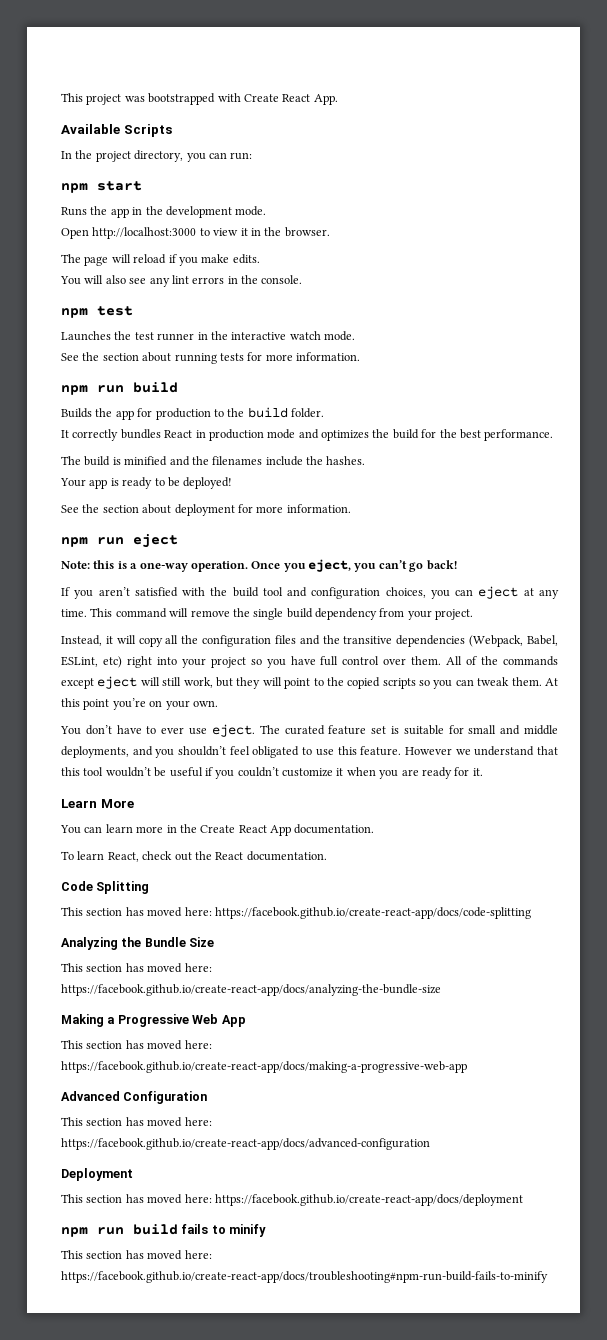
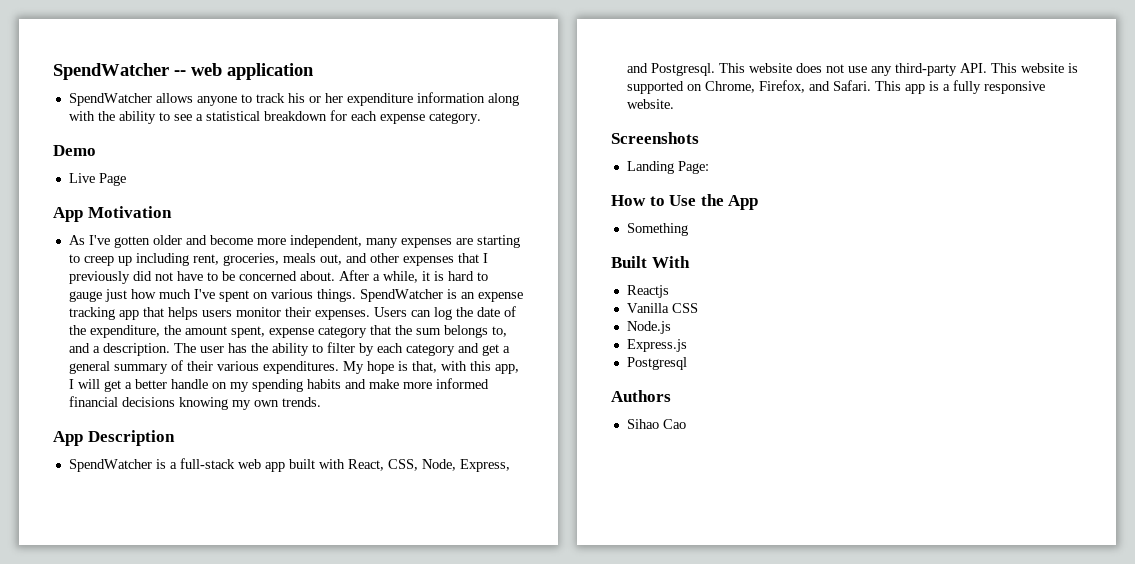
- This project was bootstrapped with Create React App.
- Available Scripts
- In the project directory, you can run:
- npm start
- Runs the app in the development mode.
- Open http://localhost:3000 to view it in the browser.
- The page will reload if you make edits.
- You will also see any lint errors in the console.
- npm test
- Launches the test runner in the interactive watch mode.
- See the section about running tests for more information.
- npm run build
- Builds the app for production to the build folder.
- It correctly bundles React in production mode and optimizes the build for the best performance.
- The build is minified and the filenames include the hashes.
- Your app is ready to be deployed!
- See the section about deployment for more information.
- npm run eject
- Note: this is a one-way operation. Once you eject, you can’t go back!
- If you aren’t satisfied with the build tool and configuration choices, you can eject at any time. This command will remove the single build dependency from your project.
- Instead, it will copy all the configuration files and the transitive dependencies (Webpack, Babel, ESLint, etc) right into your project so you have full control over them. All of the commands except eject will still work, but they will point to the copied scripts so you can tweak them. At this point you’re on your own.
- You don’t have to ever use eject. The curated feature set is suitable for small and middle deployments, and you shouldn’t feel obligated to use this feature. However we understand that this tool wouldn’t be useful if you couldn’t customize it when you are ready for it.
- Learn More
- You can learn more in the Create React App documentation.
- To learn React, check out the React documentation.
- Code Splitting
- This section has moved here: https://facebook.github.io/create-react-app/docs/code-splitting
- Analyzing the Bundle Size
- This section has moved here: https://facebook.github.io/create-react-app/docs/analyzing-the-bundle-size
- Making a Progressive Web App
- This section has moved here: https://facebook.github.io/create-react-app/docs/making-a-progressive-web-app
- Advanced Configuration
- This section has moved here: https://facebook.github.io/create-react-app/docs/advanced-configuration
- Deployment
- This section has moved here: https://facebook.github.io/create-react-app/docs/deployment
- npm run build fails to minify
- This section has moved here: https://facebook.github.io/create-react-app/docs/troubleshooting#npm-run-build-fails-to-minify
+ SpendWatcher -- web application
+ SpendWatcher allows anyone to track his or her expenditure information along with the ability to see a statistical breakdown for each expense category.
+ Demo
+ Live Page
+ App Motivation
+ As I've gotten older and become more independent, many expenses are starting to creep up including rent, groceries, meals out, and other expenses that I previously did not have to be concerned about. After a while, it is hard to gauge just how much I've spent on various things. SpendWatcher is an expense tracking app that helps users monitor their expenses. Users can log the date of the expenditure, the amount spent, expense category that the sum belongs to, and a description. The user has the ability to filter by each category and get a general summary of their various expenditures. My hope is that, with this app, I will get a better handle on my spending habits and make more informed financial decisions knowing my own trends.
+ App Description
+ SpendWatcher is a full-stack web app built with React, CSS, Node, Express, and Postgresql. This website does not use any third-party API. This website is supported on Chrome, Firefox, and Safari. This app is a fully responsive website.
+ Screenshots
+ Landing Page:
+ How to Use the App
+ Something
+ Built With
+ Reactjs
+ Vanilla CSS
+ Node.js
+ Express.js
+ Postgresql
+ Authors
+ Sihao Cao

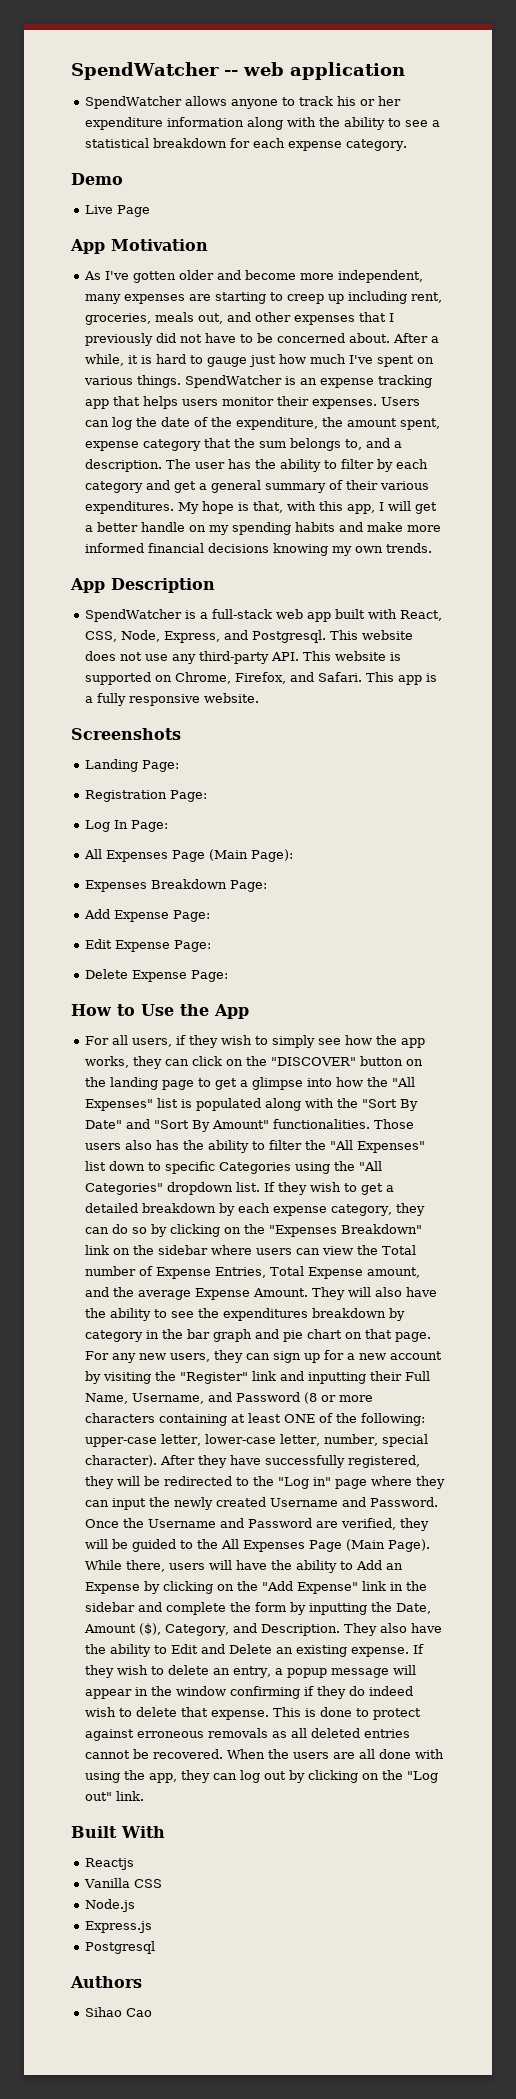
+ Registration Page:
+ Log In Page:
+ All Expenses Page (Main Page):
+ Expenses Breakdown Page:
+ Add Expense Page:
+ Edit Expense Page:
+ Delete Expense Page:
- Something
+ For all users, if they wish to simply see how the app works, they can click on the "DISCOVER" button on the landing page to get a glimpse into how the "All Expenses" list is populated along with the "Sort By Date" and "Sort By Amount" functionalities. Those users also has the ability to filter the "All Expenses" list down to specific Categories using the "All Categories" dropdown list. If they wish to get a detailed breakdown by each expense category, they can do so by clicking on the "Expenses Breakdown" link on the sidebar where users can view the Total number of Expense Entries, Total Expense amount, and the average Expense Amount. They will also have the ability to see the expenditures breakdown by category in the bar graph and pie chart on that page. For any new users, they can sign up for a new account by visiting the "Register" link and inputting their Full Name, Username, and Password (8 or more characters containing at least ONE of the following: upper-case letter, lower-case letter, number, special character). After they have successfully registered, they will be redirected to the "Log in" page where they can input the newly created Username and Password. Once the Username and Password are verified, they will be guided to the All Expenses Page (Main Page). While there, users will have the ability to Add an Expense by clicking on the "Add Expense" link in the sidebar and complete the form by inputting the Date, Amount ($), Category, and Description. They also have the ability to Edit and Delete an existing expense. If they wish to delete an entry, a popup message will appear in the window confirming if they do indeed wish to delete that expense. This is done to protect against erroneous removals as all deleted entries cannot be recovered. When the users are all done with using the app, they can log out by clicking on the "Log out" link.

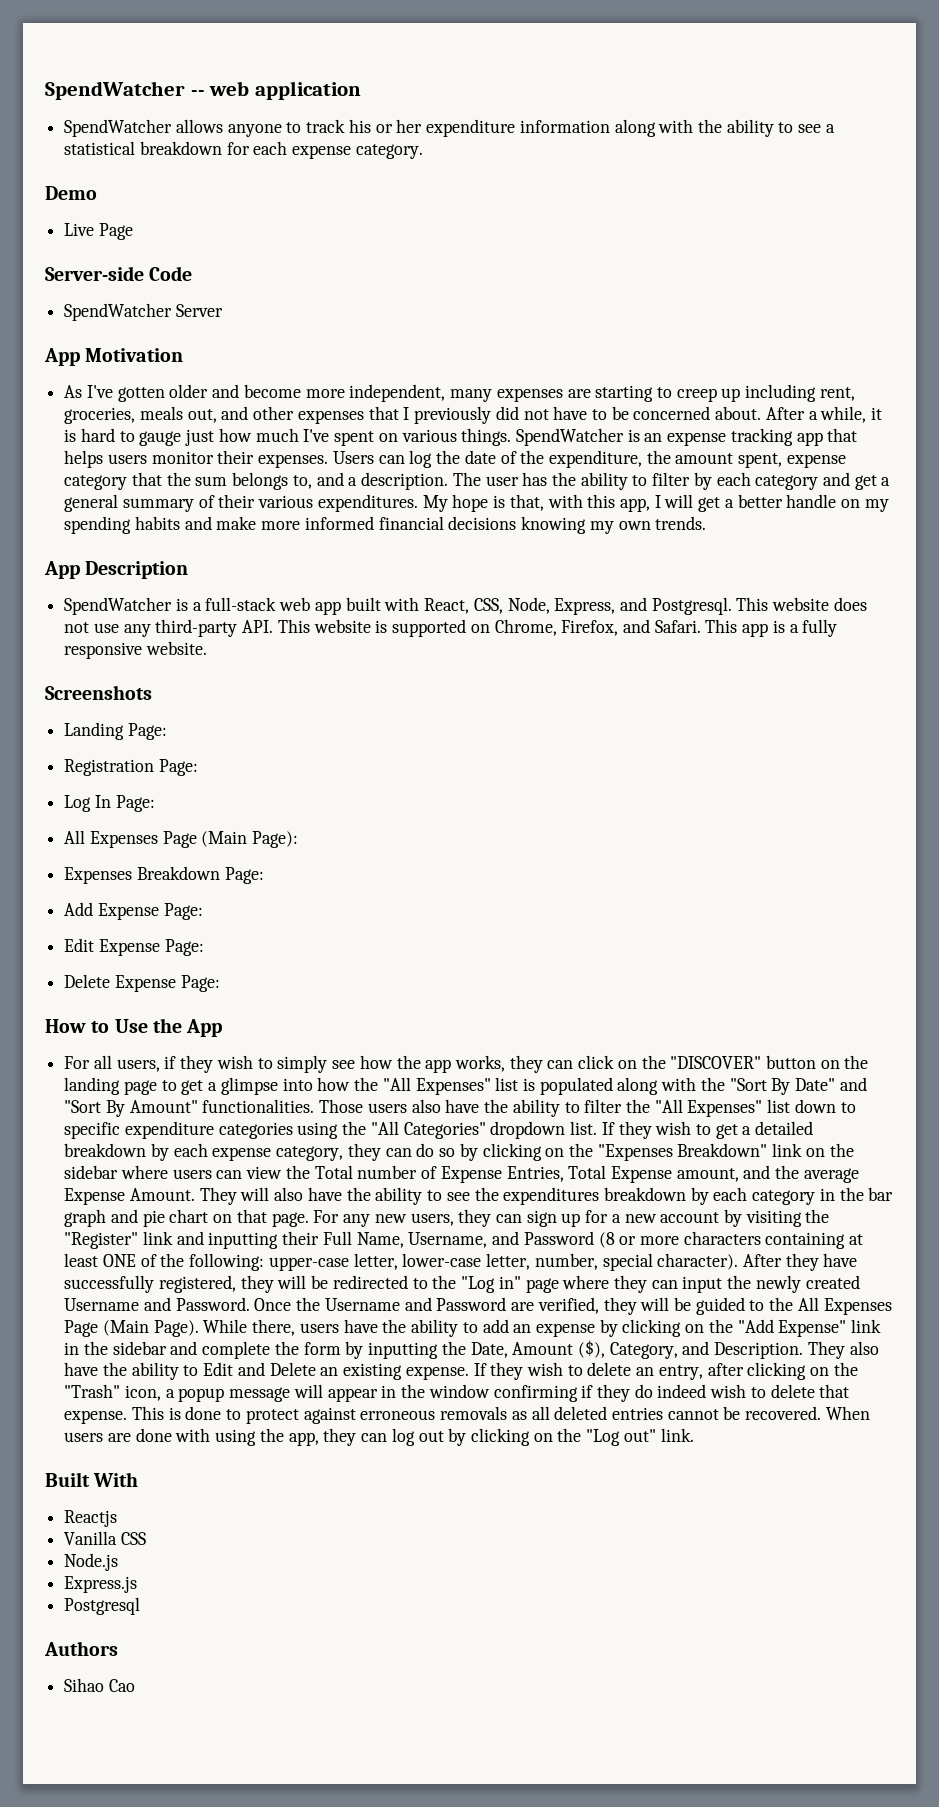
+ Server-side Code
+ SpendWatcher Server
- Those users also has the ability to filter the "All Expenses" list down to specific Categories using the "All Categories" dropdown list.
+ Those users also have the ability to filter the "All Expenses" list down to specific expenditure categories using the "All Categories" dropdown list.
- They will also have the ability to see the expenditures breakdown by category in the bar graph and pie chart on that page.
+ They will also have the ability to see the expenditures breakdown by each category in the bar graph and pie chart on that page.
- While there, users will have the ability to Add an Expense by clicking on the "Add Expense" link in the sidebar and complete the form by inputting the Date, Amount ($), Category, and Description.
+ While there, users have the ability to add an expense by clicking on the "Add Expense" link in the sidebar and complete the form by inputting the Date, Amount ($), Category, and Description.
- If they wish to delete an entry, a popup message will appear in the window confirming if they do indeed wish to delete that expense.
+ If they wish to delete an entry, after clicking on the "Trash" icon, a popup message will appear in the window confirming if they do indeed wish to delete that expense.
- When the users are all done with using the app, they can log out by clicking on the "Log out" link.
+ When users are done with using the app, they can log out by clicking on the "Log out" link.

